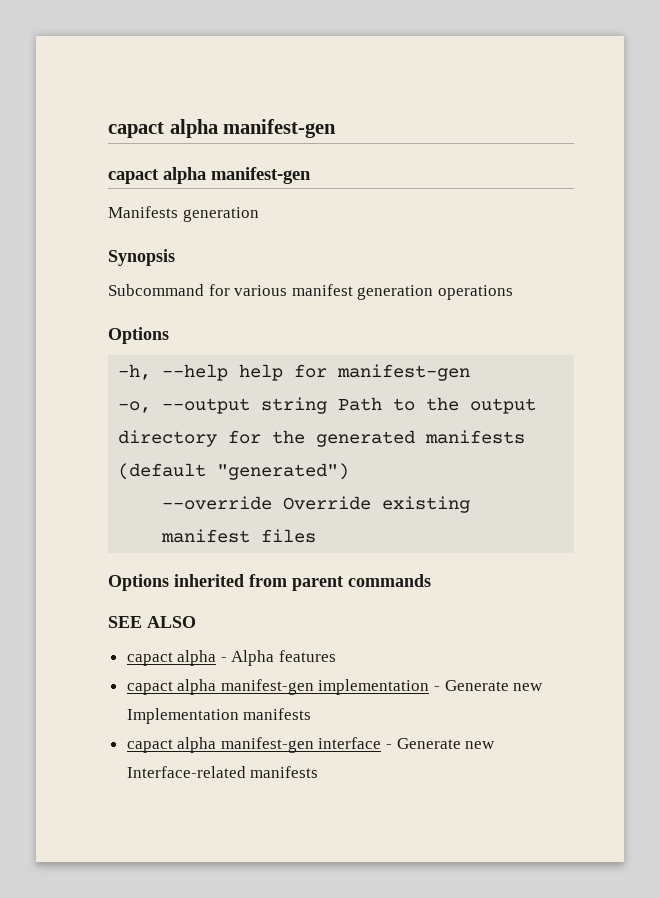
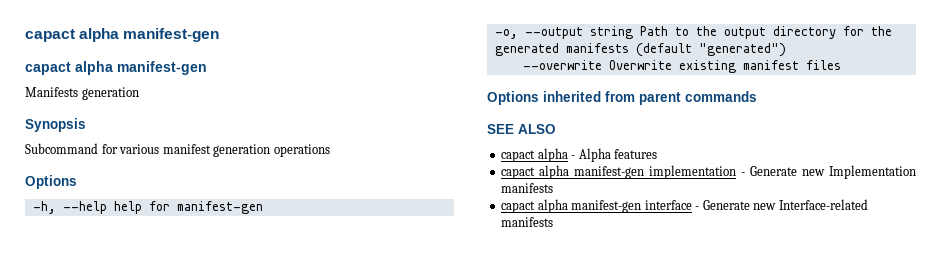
- --override Override existing manifest files
+ --overwrite Overwrite existing manifest files

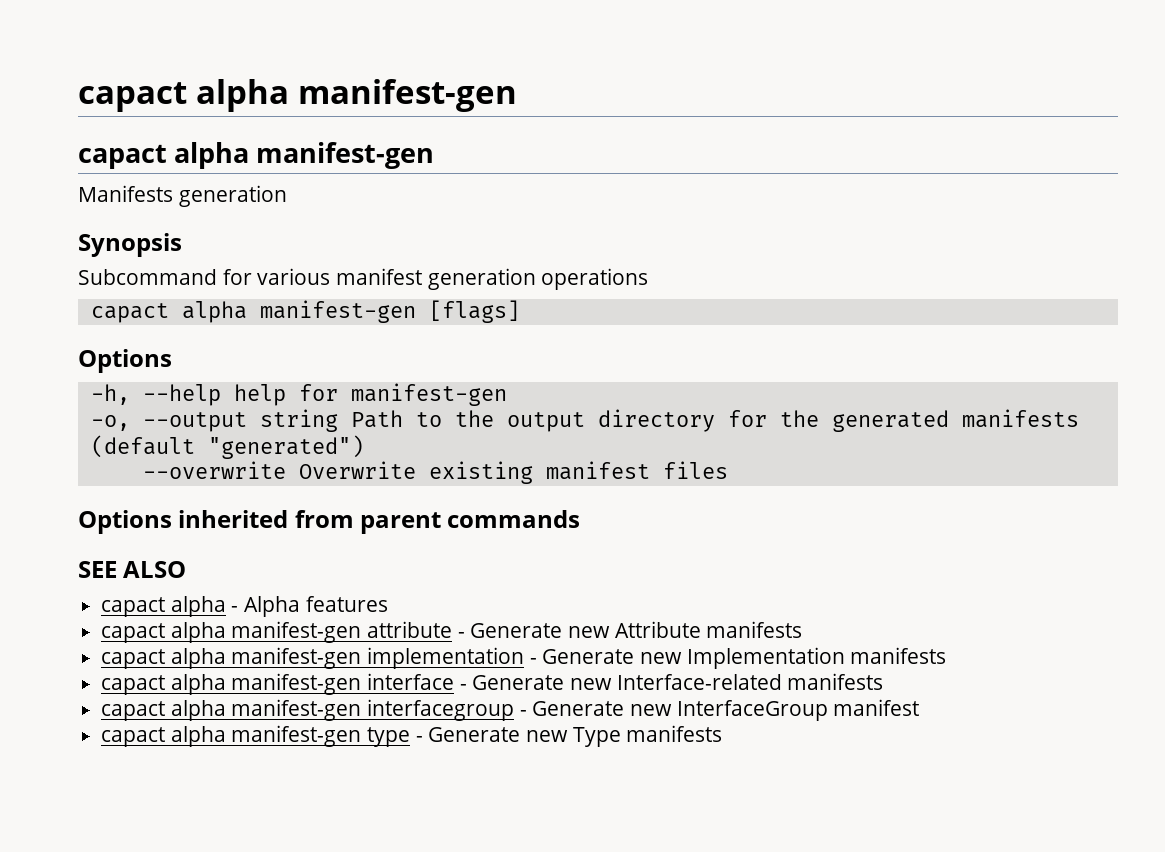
+ capact alpha manifest-gen [flags]
+ capact alpha manifest-gen attribute - Generate new Attribute manifests
+ capact alpha manifest-gen interfacegroup - Generate new InterfaceGroup manifest
+ capact alpha manifest-gen type - Generate new Type manifests

